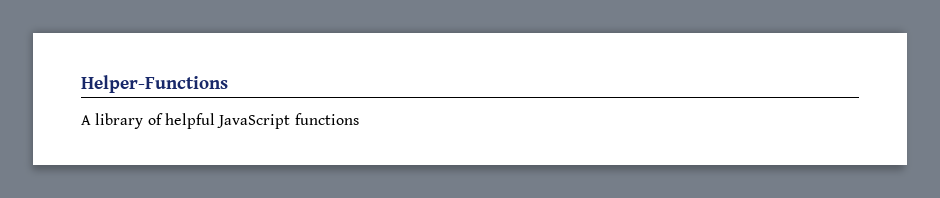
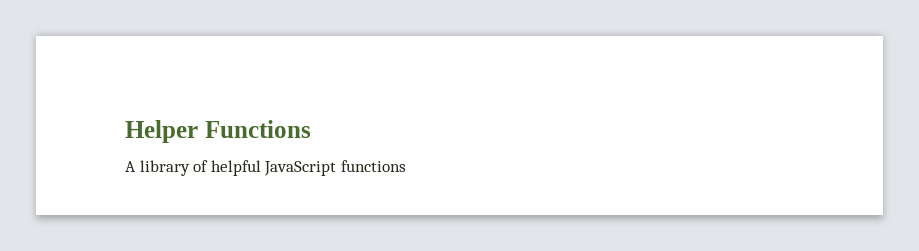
- Helper-Functions
+ Helper Functions

